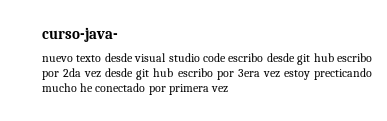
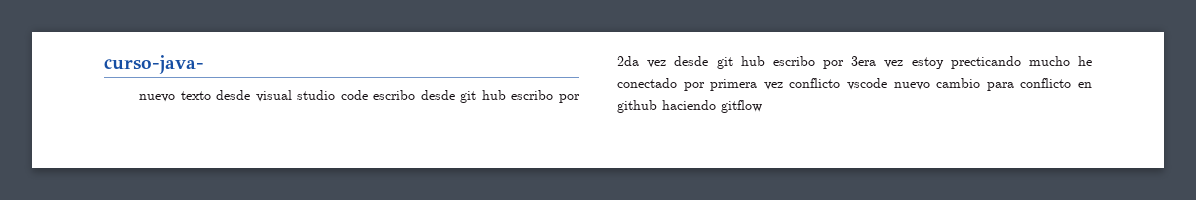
- nuevo texto desde visual studio code escribo desde git hub escribo por 2da vez desde git hub escribo por 3era vez estoy precticando mucho he conectado por primera vez
+ nuevo texto desde visual studio code escribo desde git hub escribo por 2da vez desde git hub escribo por 3era vez estoy precticando mucho he conectado por primera vez conflicto vscode nuevo cambio para conflicto en github haciendo gitflow

